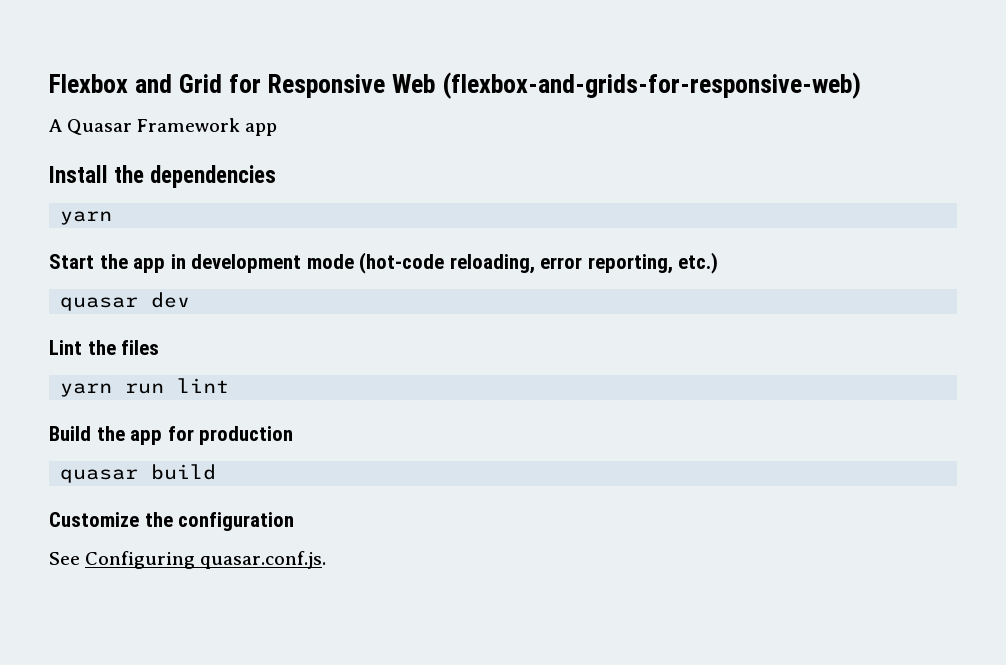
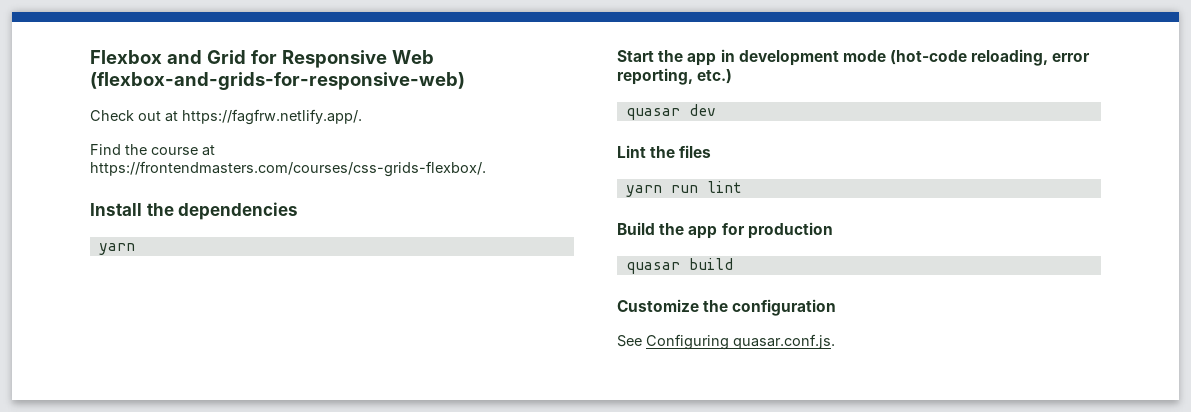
- A Quasar Framework app
+ Check out at https://fagfrw.netlify.app/.
+ Find the course at https://frontendmasters.com/courses/css-grids-flexbox/.

